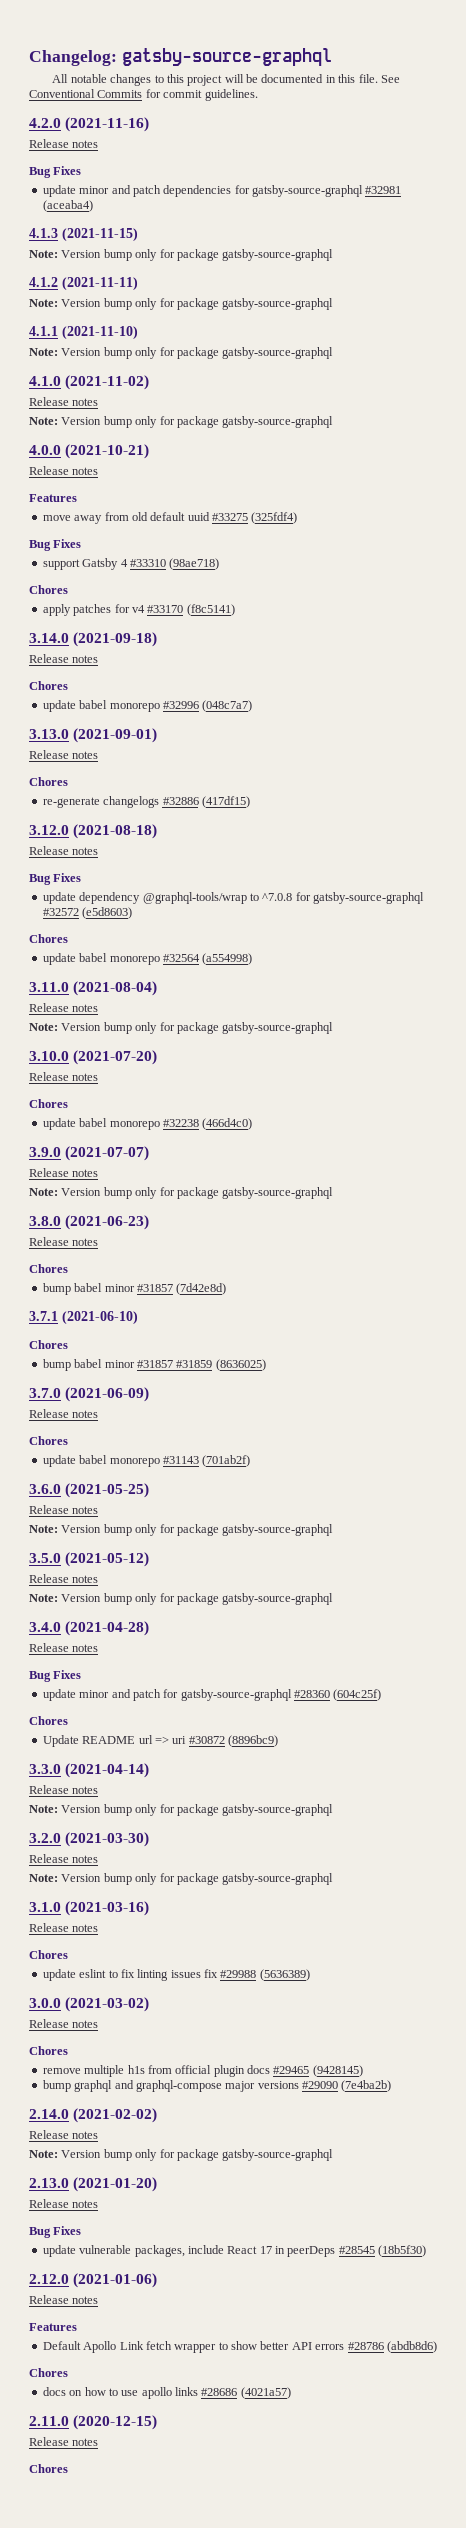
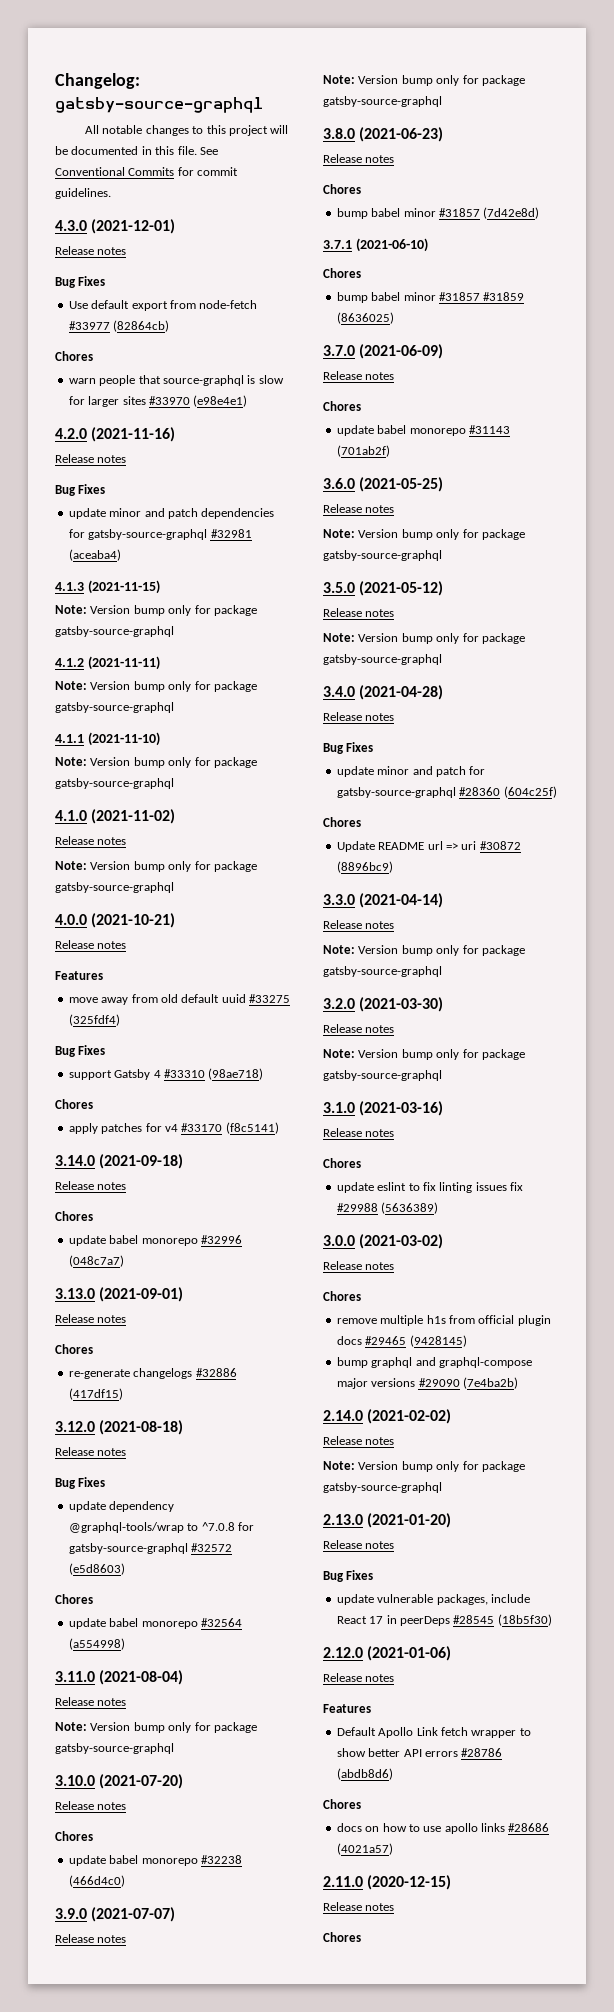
+ 4.3.0 (2021-12-01)
+ Release notes
+ Bug Fixes
+ Use default export from node-fetch #33977 (82864cb)
+ Chores
+ warn people that source-graphql is slow for larger sites #33970 (e98e4e1)

